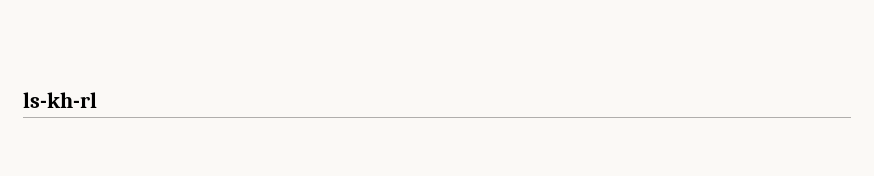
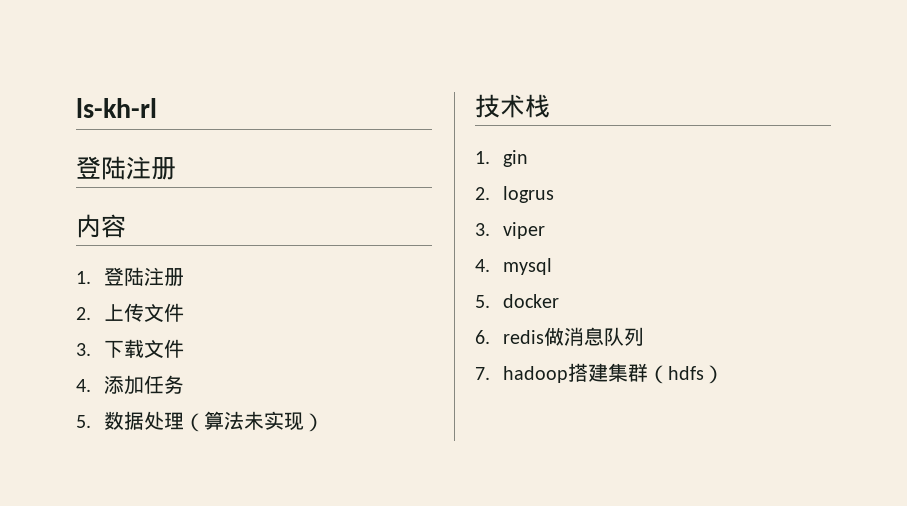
  ls-kh-rl
+ 登陆注册
+ 内容
+ 1.登陆注册
+ 2.上传文件
+ 3.下载文件
+ 4.添加任务
+ 5.数据处理（算法未实现）
+ 技术栈
+ 1. gin
+ 2. logrus
+ 3. viper
+ 4. mysql
+ 5. docker
+ 6. redis做消息队列
+ 7. hadoop搭建集群（hdfs）

